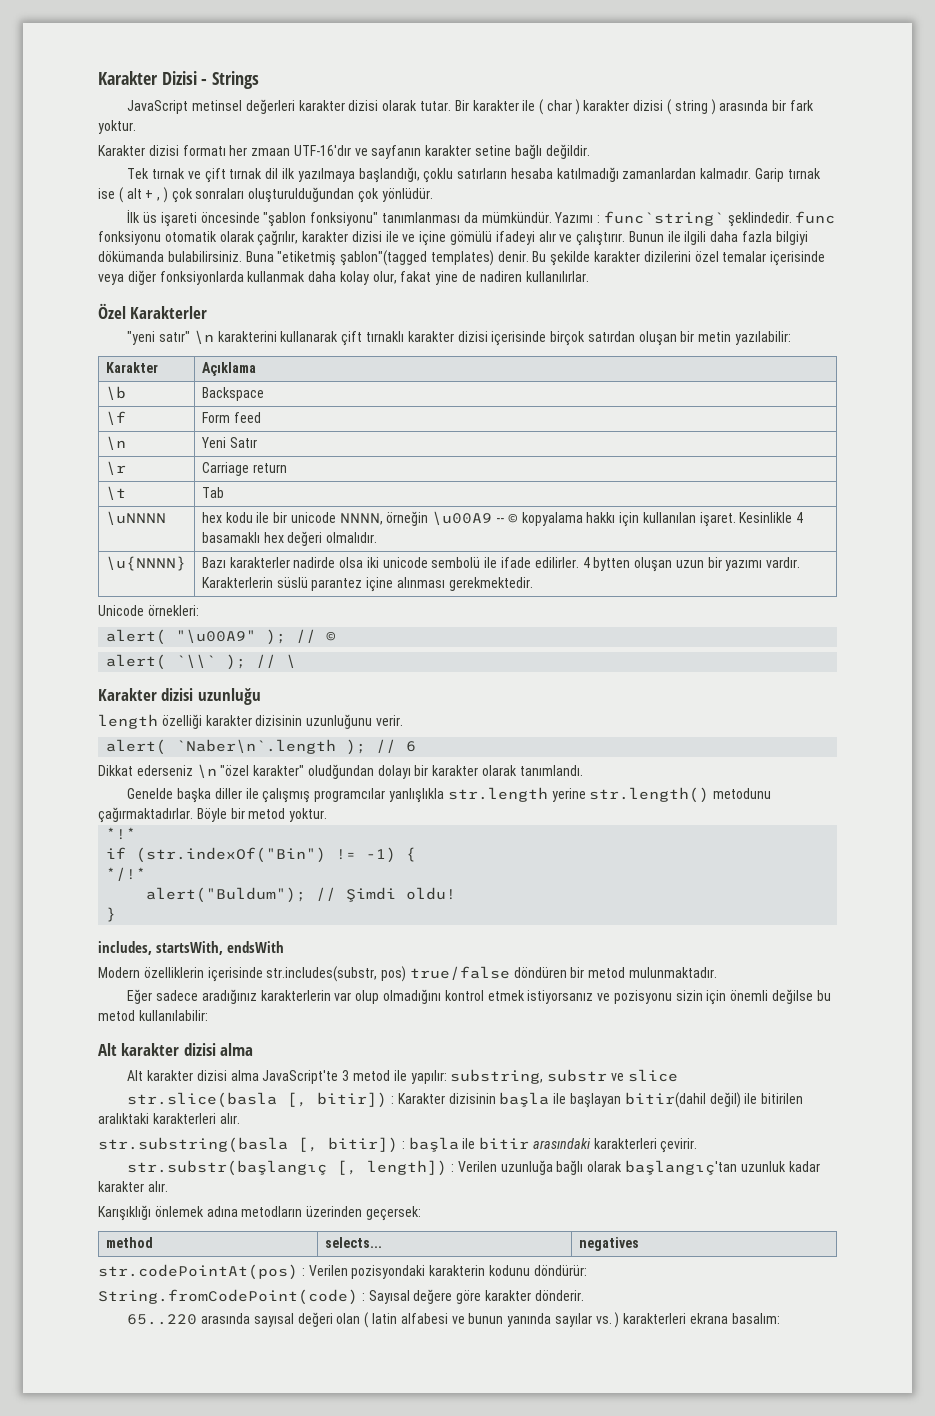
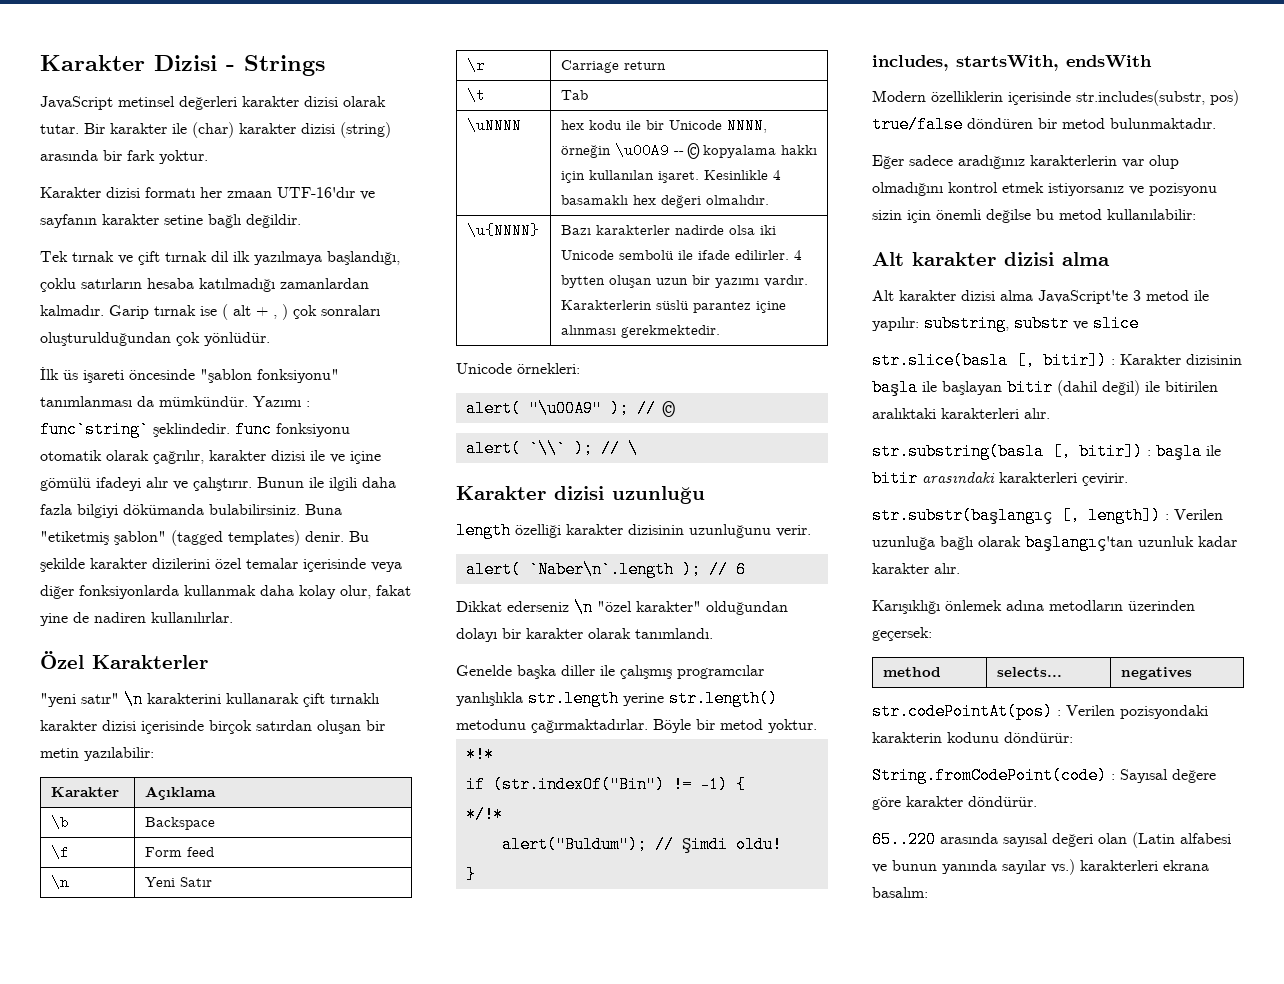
- Bir karakter ile ( char ) karakter dizisi ( string ) arasında bir fark yoktur.
+ Bir karakter ile (char) karakter dizisi (string) arasında bir fark yoktur.
- Buna "etiketmiş şablon"(tagged templates) denir.
+ Buna "etiketmiş şablon" (tagged templates) denir.
- \uNNNN | hex kodu ile bir unicode NNNN, örneğin \u00A9 -- © kopyalama hakkı için kullanılan işaret. Kesinlikle 4 basamaklı hex değeri olmalıdır.
+ \uNNNN | hex kodu ile bir Unicode NNNN, örneğin \u00A9 -- © kopyalama hakkı için kullanılan işaret. Kesinlikle 4 basamaklı hex değeri olmalıdır.
- \u{NNNN} | Bazı karakterler nadirde olsa iki unicode sembolü ile ifade edilirler. 4 bytten oluşan uzun bir yazımı vardır. Karakterlerin süslü parantez içine alınması gerekmektedir.
+ \u{NNNN} | Bazı karakterler nadirde olsa iki Unicode sembolü ile ifade edilirler. 4 bytten oluşan uzun bir yazımı vardır. Karakterlerin süslü parantez içine alınması gerekmektedir.
- Dikkat ederseniz \n "özel karakter" oludğundan dolayı bir karakter olarak tanımlandı.
+ Dikkat ederseniz \n "özel karakter" olduğundan dolayı bir karakter olarak tanımlandı.
- Modern özelliklerin içerisinde str.includes(substr, pos) true/false döndüren bir metod mulunmaktadır.
+ Modern özelliklerin içerisinde str.includes(substr, pos) true/false döndüren bir metod bulunmaktadır.
- str.slice(basla [, bitir]) : Karakter dizisinin başla ile başlayan bitir(dahil değil) ile bitirilen aralıktaki karakterleri alır.
+ str.slice(basla [, bitir]) : Karakter dizisinin başla ile başlayan bitir (dahil değil) ile bitirilen aralıktaki karakterleri alır.
- String.fromCodePoint(code) : Sayısal değere göre karakter dönderir.
+ String.fromCodePoint(code) : Sayısal değere göre karakter döndürür.
- 65..220 arasında sayısal değeri olan ( latin alfabesi ve bunun yanında sayılar vs. ) karakterleri ekrana basalım:
+ 65..220 arasında sayısal değeri olan (Latin alfabesi ve bunun yanında sayılar vs.) karakterleri ekrana basalım:

